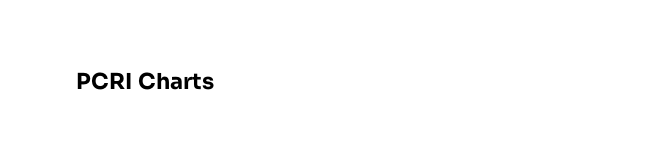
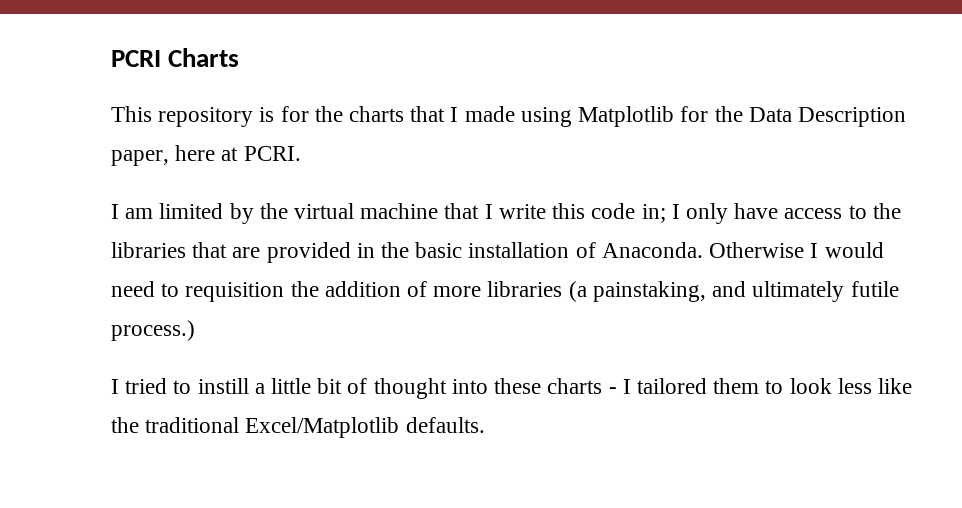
+ This repository is for the charts that I made using Matplotlib for the Data Description paper, here at PCRI.
+ I am limited by the virtual machine that I write this code in; I only have access to the libraries that are provided in the basic installation of Anaconda. Otherwise I would need to requisition the addition of more libraries (a painstaking, and ultimately futile process.)
+ I tried to instill a little bit of thought into these charts - I tailored them to look less like the traditional Excel/Matplotlib defaults.

